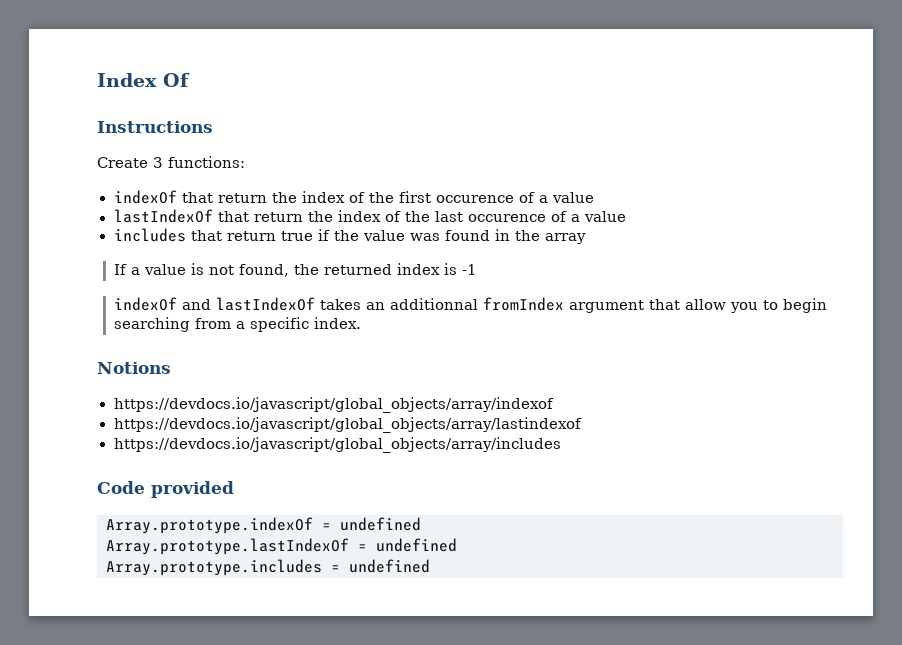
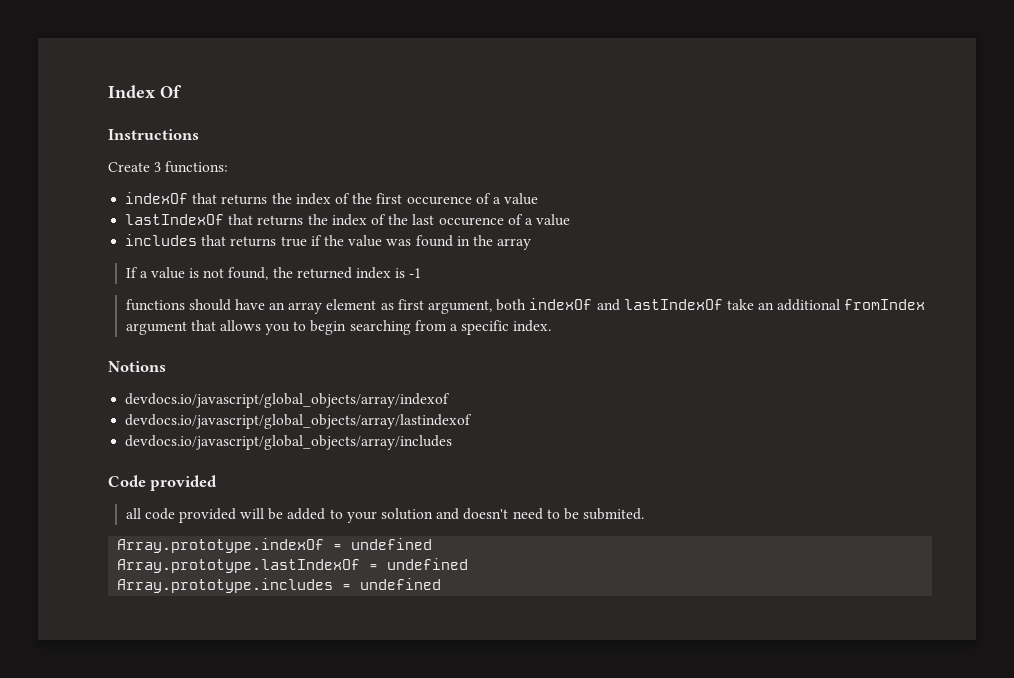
- indexOf that return the index of the first occurence of a value
+ indexOf that returns the index of the first occurence of a value
- lastIndexOf that return the index of the last occurence of a value
+ lastIndexOf that returns the index of the last occurence of a value
- includes that return true if the value was found in the array
+ includes that returns true if the value was found in the array
- indexOf and lastIndexOf takes an additionnal fromIndex argument that allow you to begin searching from a specific index.
+ functions should have an array element as first argument, both indexOf and lastIndexOf take an additional fromIndex argument that allows you to begin searching from a specific index.
- https://devdocs.io/javascript/global_objects/array/indexof
- https://devdocs.io/javascript/global_objects/array/lastindexof
- https://devdocs.io/javascript/global_objects/array/includes
+ devdocs.io/javascript/global_objects/array/indexof
+ devdocs.io/javascript/global_objects/array/lastindexof
+ devdocs.io/javascript/global_objects/array/includes
+ all code provided will be added to your solution and doesn't need to be submited.

